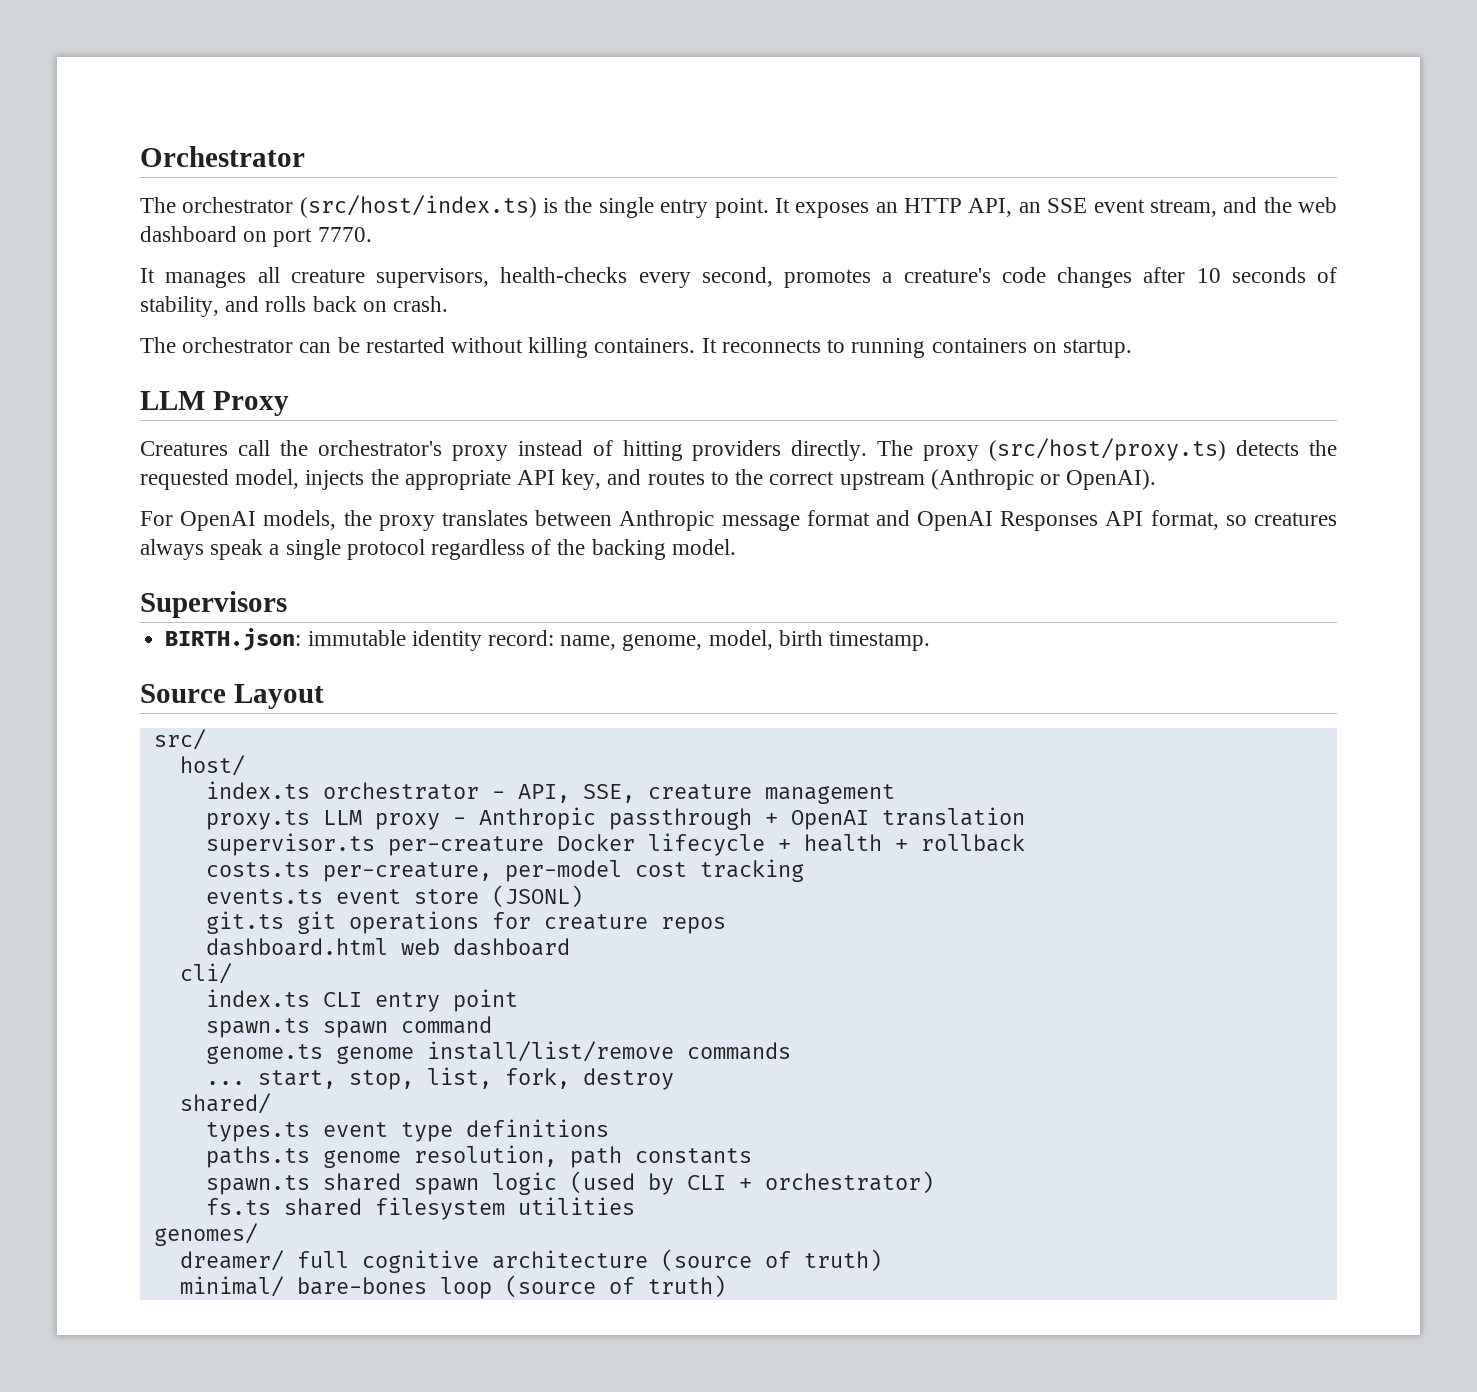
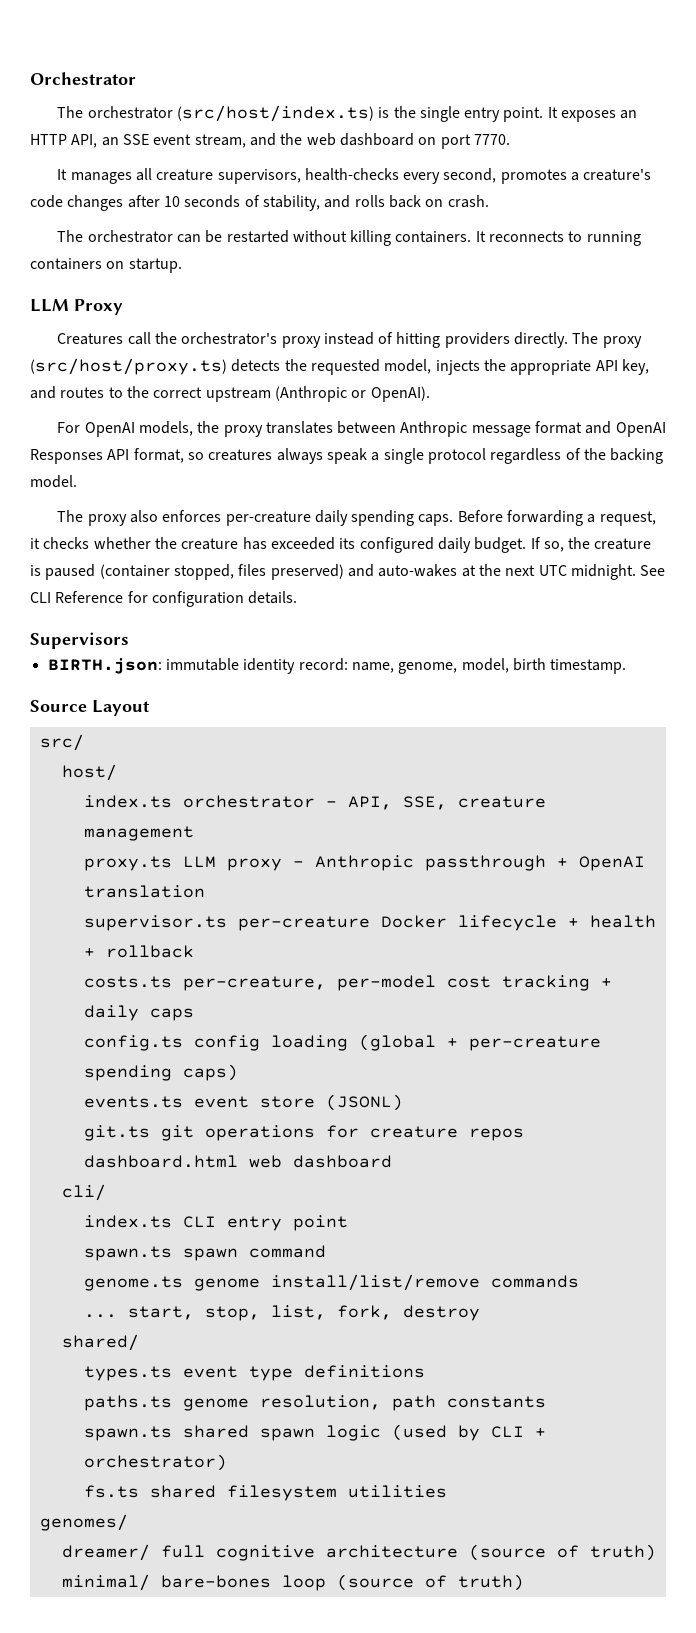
+ The proxy also enforces per-creature daily spending caps. Before forwarding a request, it checks whether the creature has exceeded its configured daily budget. If so, the creature is paused (container stopped, files preserved) and auto-wakes at the next UTC midnight. See CLI Reference for configuration details.
- costs.ts per-creature, per-model cost tracking
+ costs.ts per-creature, per-model cost tracking + daily caps
+ config.ts config loading (global + per-creature spending caps)

